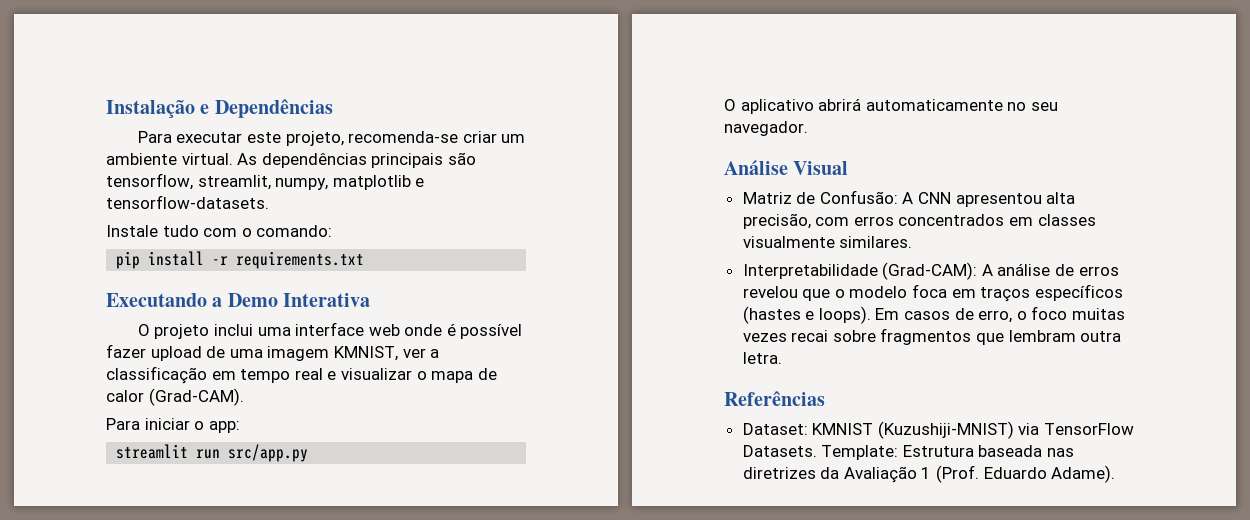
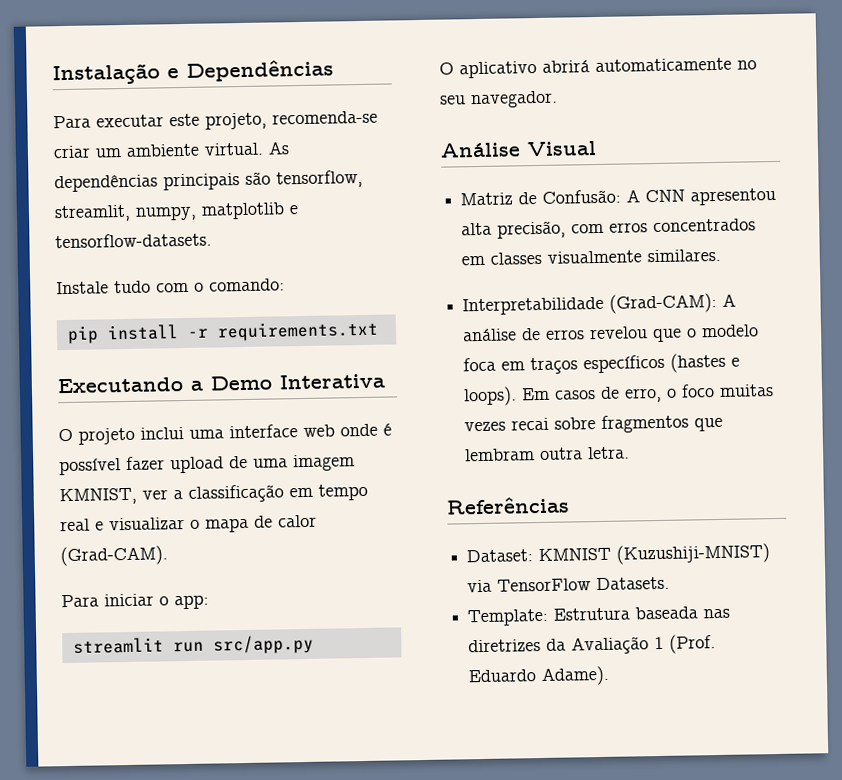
- Dataset: KMNIST (Kuzushiji-MNIST) via TensorFlow Datasets. Template: Estrutura baseada nas diretrizes da Avaliação 1 (Prof. Eduardo Adame).
+ Dataset: KMNIST (Kuzushiji-MNIST) via TensorFlow Datasets.
+ Template: Estrutura baseada nas diretrizes da Avaliação 1 (Prof. Eduardo Adame).

